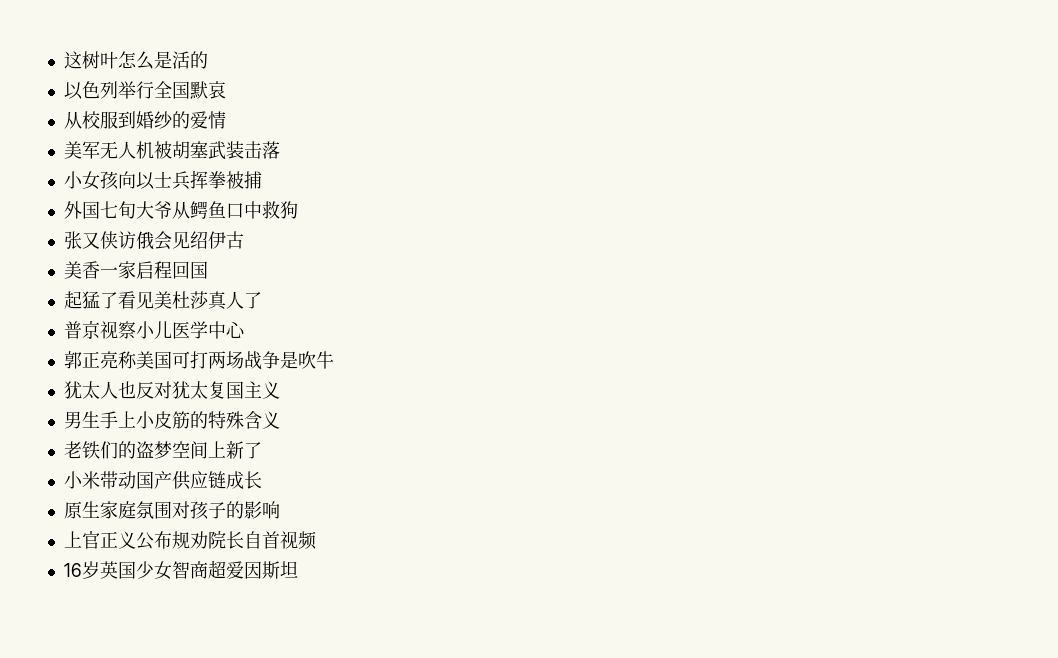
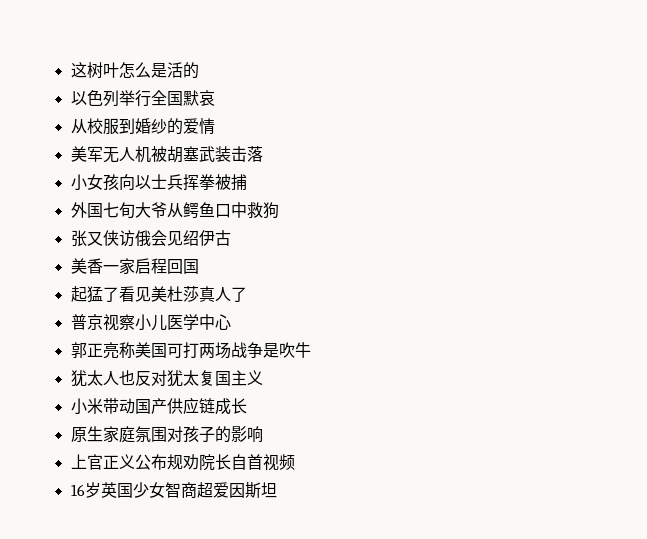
- 男生手上小皮筋的特殊含义
- 老铁们的盗梦空间上新了

